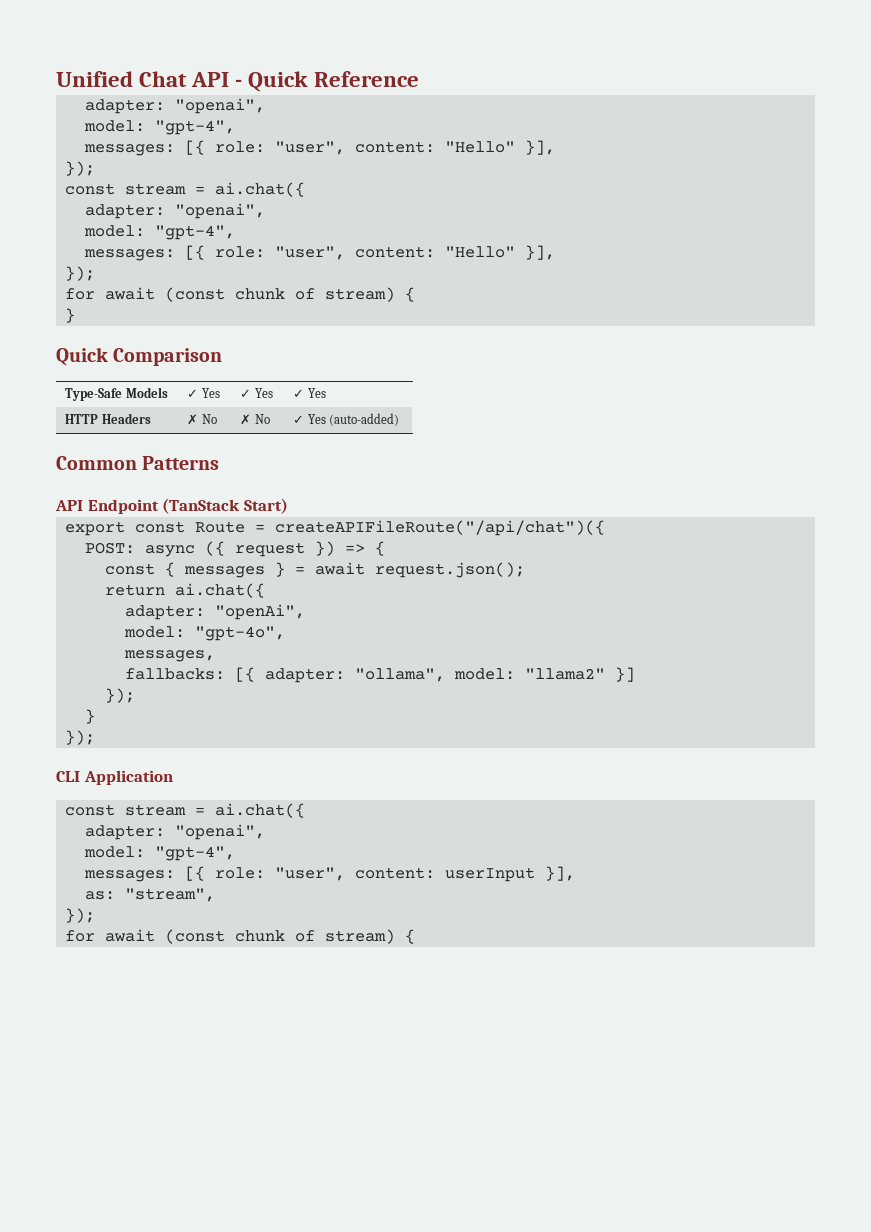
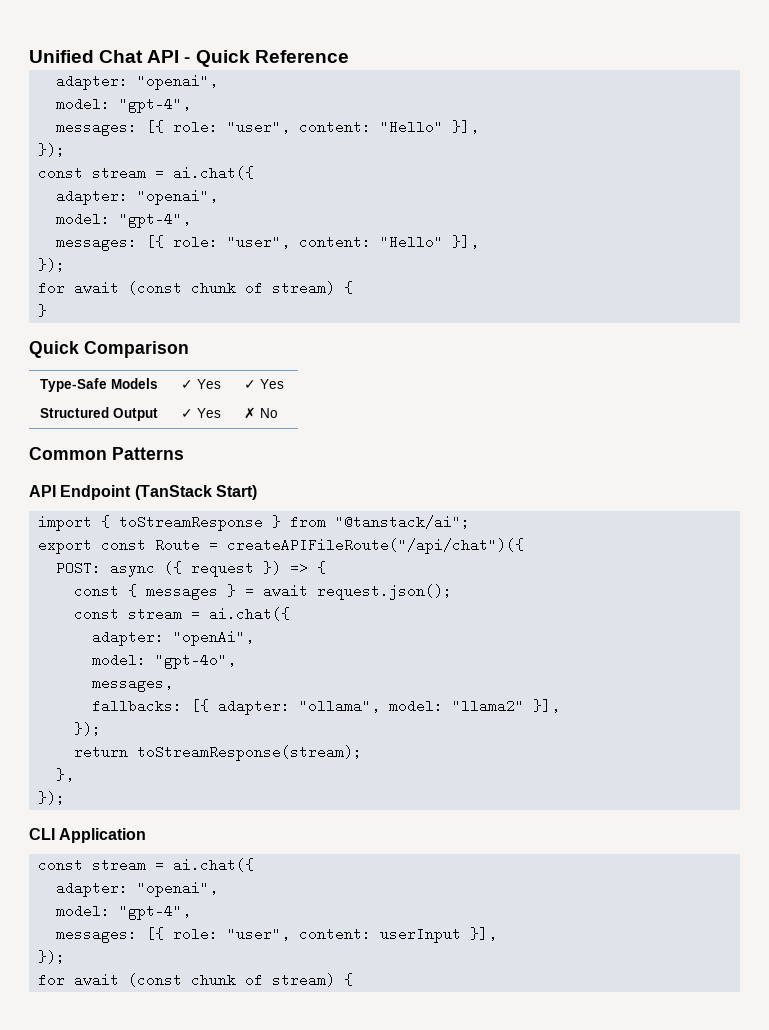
- Type-Safe Models | ✓ Yes | ✓ Yes | ✓ Yes
- HTTP Headers | ✗ No | ✗ No | ✓ Yes (auto-added)
+ Type-Safe Models | ✓ Yes | ✓ Yes
+ Structured Output | ✓ Yes | ✗ No
+ import { toStreamResponse } from "@tanstack/ai";
  const { messages } = await request.json();
- return ai.chat({
+ const stream = ai.chat({
- fallbacks: [{ adapter: "ollama", model: "llama2" }]
+ fallbacks: [{ adapter: "ollama", model: "llama2" }],
  });
- }
+ return toStreamResponse(stream);
+ },
- as: "stream",

